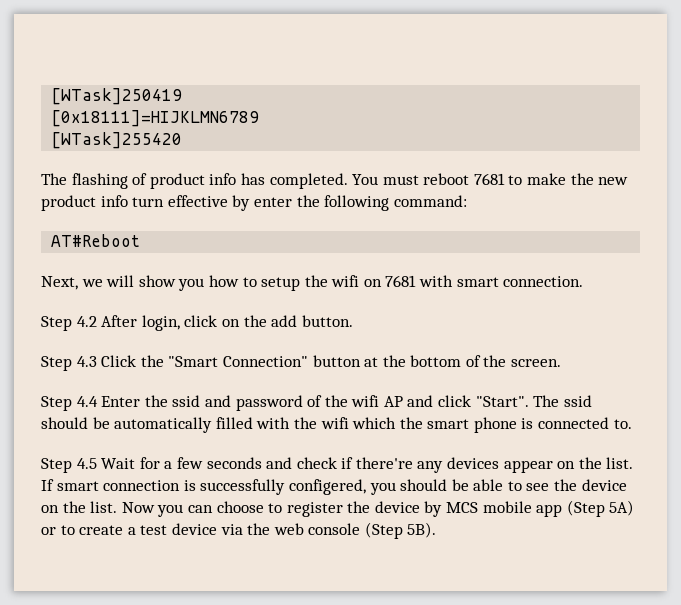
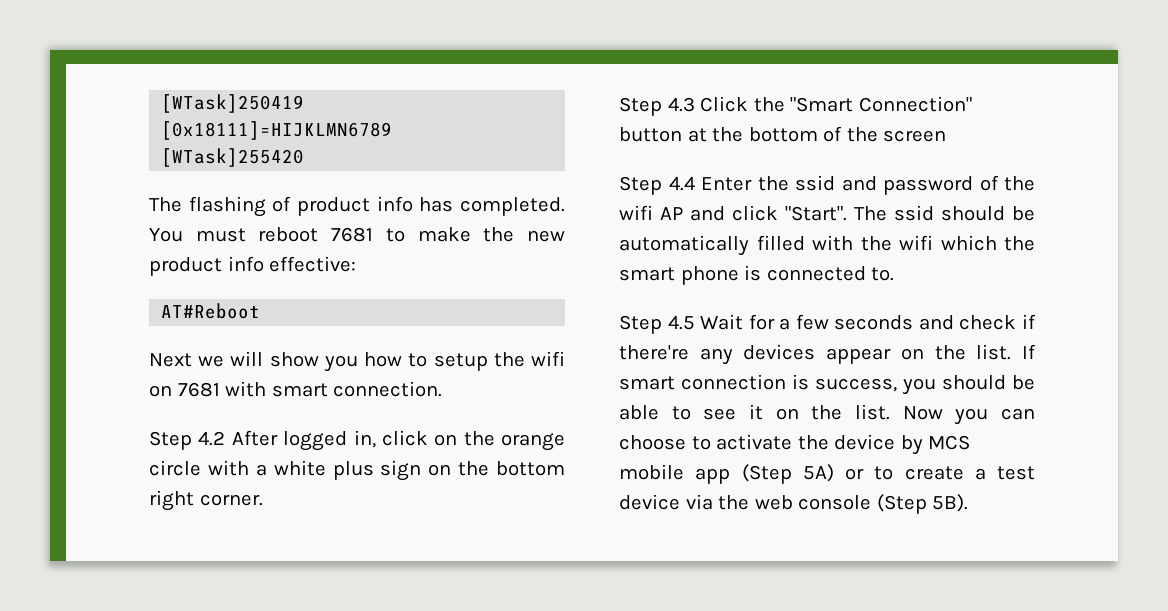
- You must reboot 7681 to make the new product info turn effective by enter the following command:
+ You must reboot 7681 to make the new product info effective:
- Next, we will show you how to setup the wifi on 7681 with smart connection.
+ Next we will show you how to setup the wifi on 7681 with smart connection.
- Step 4.2 After login, click on the add button.
+ Step 4.2 After logged in, click on the orange circle with a white plus sign on the bottom right corner.
- Step 4.3 Click the "Smart Connection" button at the bottom of the screen.
+ Step 4.3 Click the "Smart Connection" button at the bottom of the screen
- If smart connection is successfully configered, you should be able to see the device on the list.
+ If smart connection is success, you should be able to see it on the list.
- Now you can choose to register the device by MCS mobile app (Step 5A) or to create a test device via the web console (Step 5B).
+ Now you can choose to activate the device by MCS mobile app (Step 5A) or to create a test device via the web console (Step 5B).

